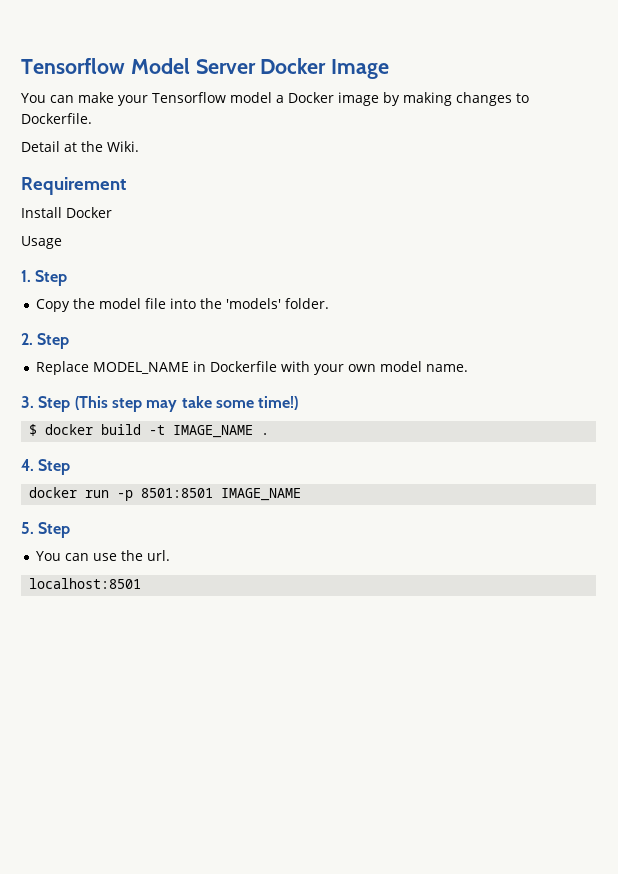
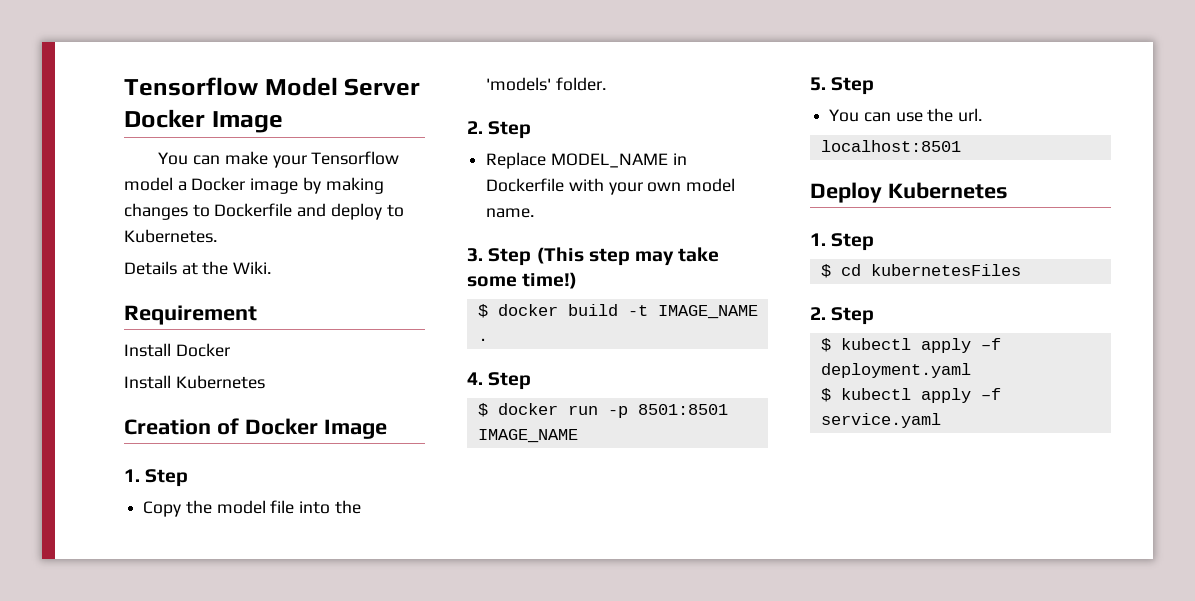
- You can make your Tensorflow model a Docker image by making changes to Dockerfile.
- Detail at the Wiki.
+ You can make your Tensorflow model a Docker image by making changes to Dockerfile and deploy to Kubernetes.
+ Details at the Wiki.
- Usage
+ Install Kubernetes
+ Creation of Docker Image
- docker run -p 8501:8501 IMAGE_NAME
+ $ docker run -p 8501:8501 IMAGE_NAME
+ Deploy Kubernetes
+ 1. Step
+ $ cd kubernetesFiles
+ 2. Step
+ $ kubectl apply –f deployment.yaml
+ $ kubectl apply –f service.yaml

